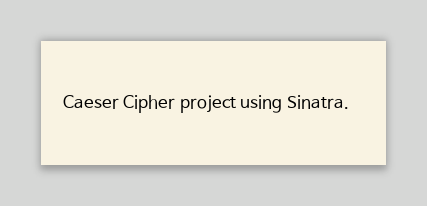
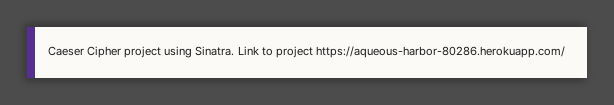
+ Link to project https://aqueous-harbor-80286.herokuapp.com/

